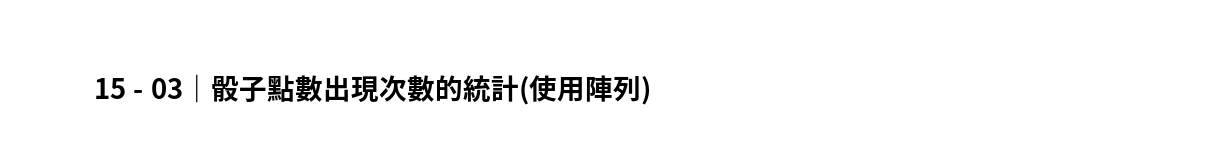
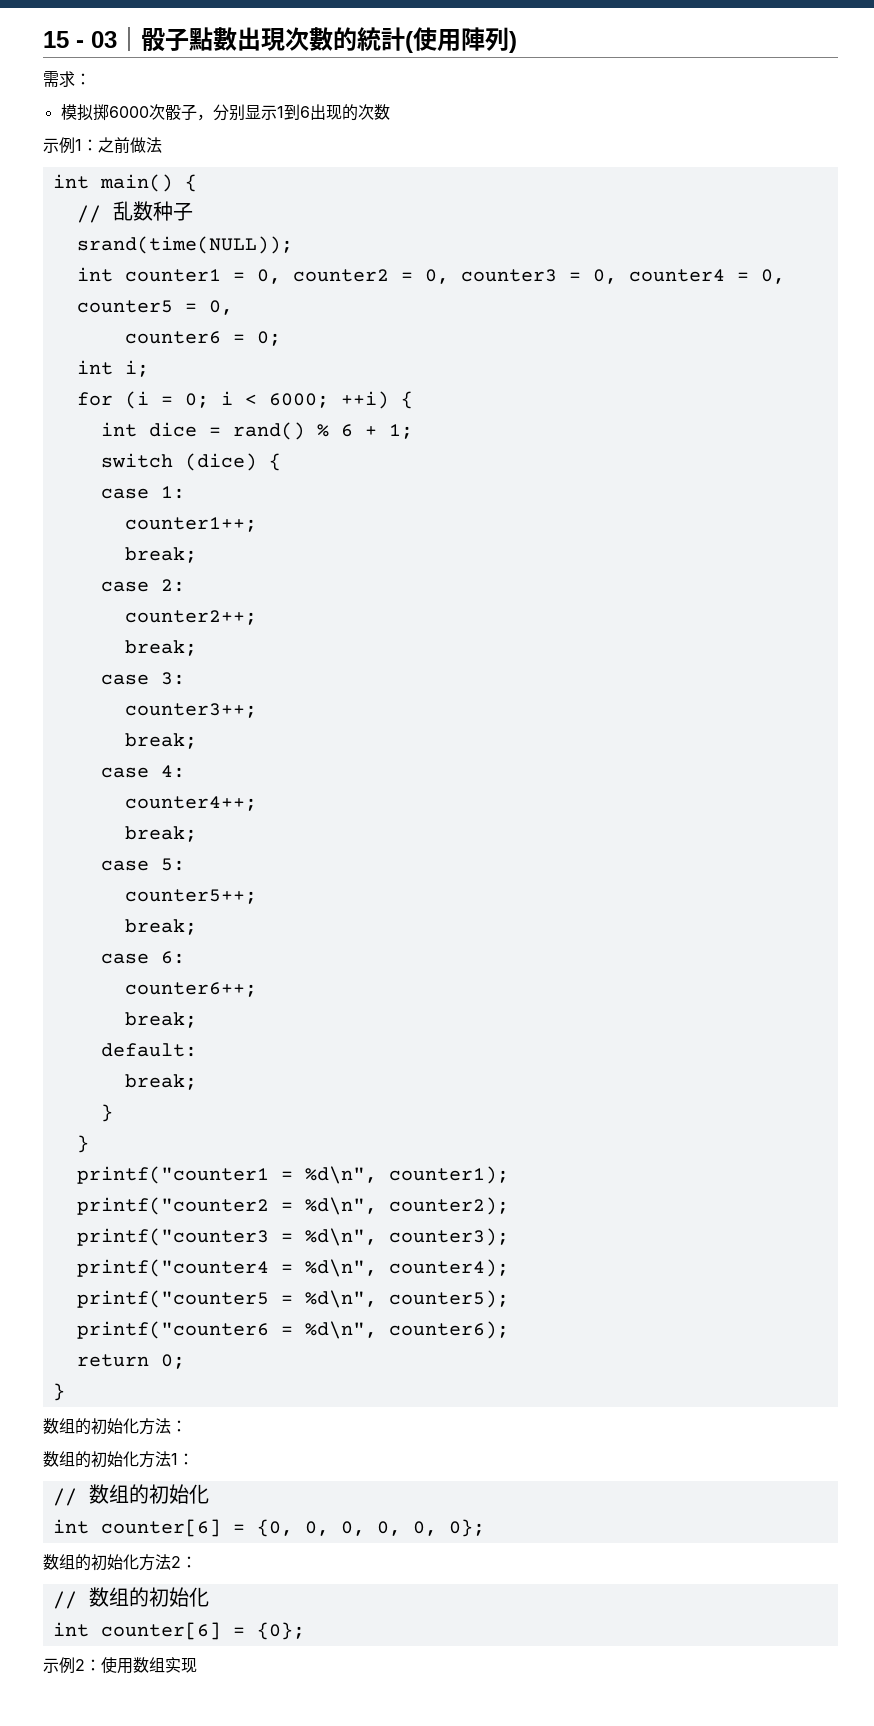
+ 需求：
+ 模拟掷6000次骰子，分别显示1到6出现的次数
+ 示例1：之前做法
+ int main() {
+ // 乱数种子
+ srand(time(NULL));
+ int counter1 = 0, counter2 = 0, counter3 = 0, counter4 = 0, counter5 = 0,
+ counter6 = 0;
+ int i;
+ for (i = 0; i < 6000; ++i) {
+ int dice = rand() % 6 + 1;
+ switch (dice) {
+ case 1:
+ counter1++;
+ break;
+ case 2:
+ counter2++;
+ break;
+ case 3:
+ counter3++;
+ break;
+ case 4:
+ counter4++;
+ break;
+ case 5:
+ counter5++;
+ break;
+ case 6:
+ counter6++;
+ break;
+ default:
+ break;
+ }
+ }
+ printf("counter1 = %d\n", counter1);
+ printf("counter2 = %d\n", counter2);
+ printf("counter3 = %d\n", counter3);
+ printf("counter4 = %d\n", counter4);
+ printf("counter5 = %d\n", counter5);
+ printf("counter6 = %d\n", counter6);
+ return 0;
+ }
+ 数组的初始化方法：
+ 数组的初始化方法1：
+ // 数组的初始化
+ int counter[6] = {0, 0, 0, 0, 0, 0};
+ 数组的初始化方法2：
+ // 数组的初始化
+ int counter[6] = {0};
+ 示例2：使用数组实现

